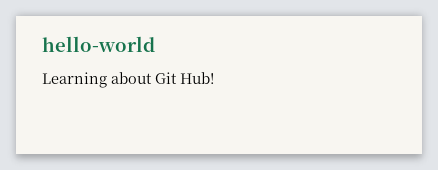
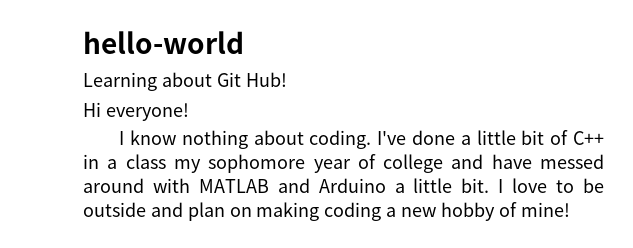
+ Hi everyone!
+ I know nothing about coding. I've done a little bit of C++ in a class my sophomore year of college and have messed around with MATLAB and Arduino a little bit. I love to be outside and plan on making coding a new hobby of mine!

